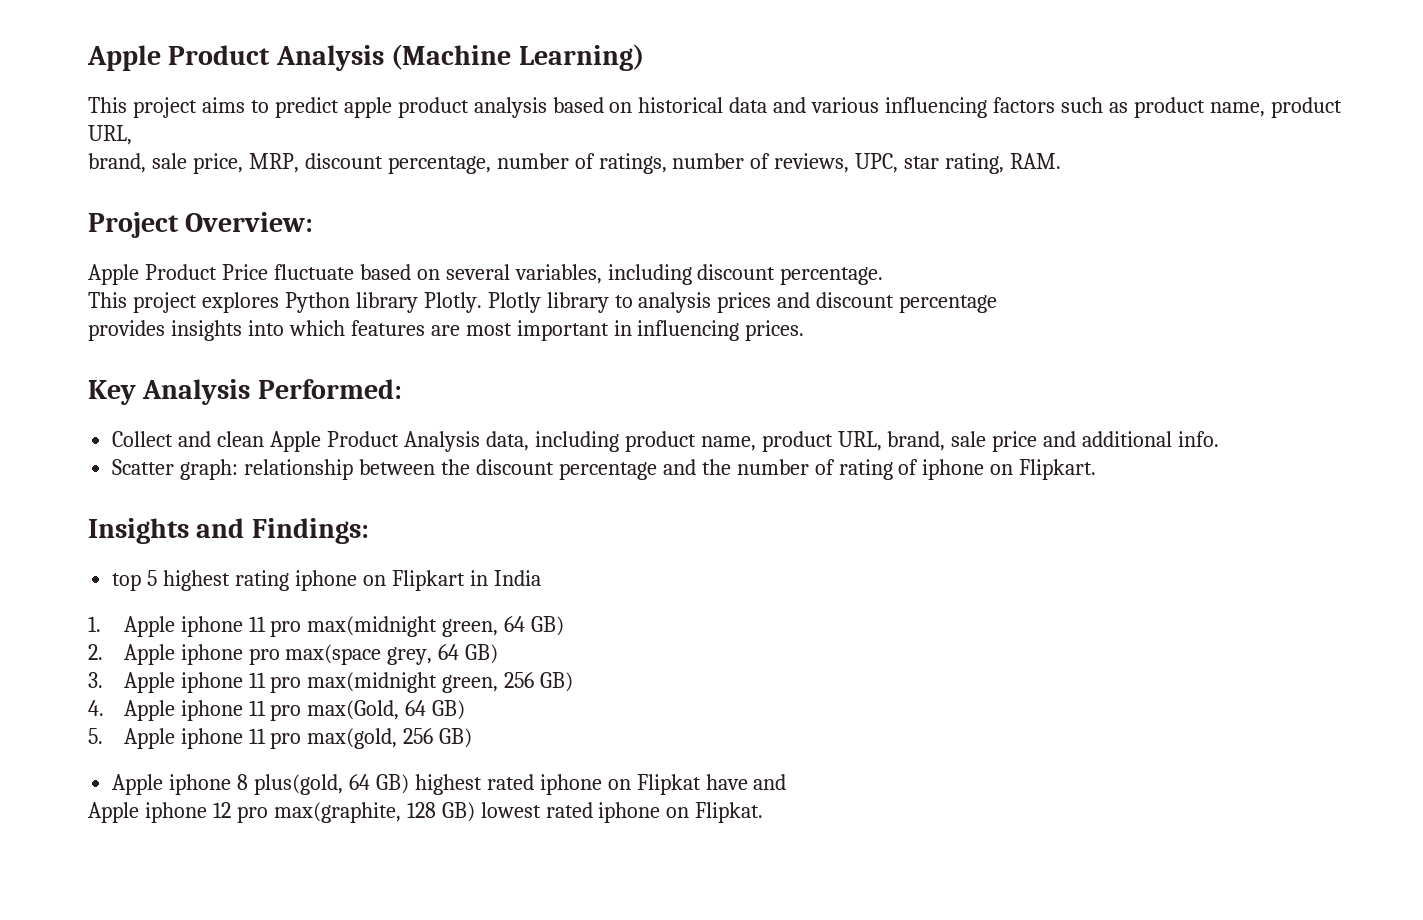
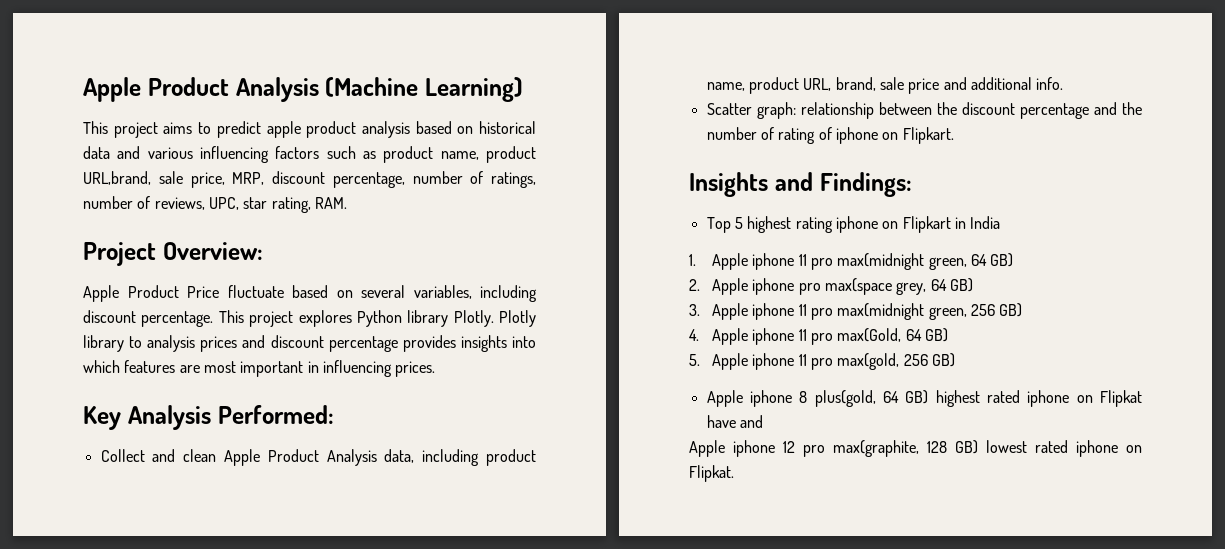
- This project aims to predict apple product analysis based on historical data and various influencing factors such as product name, product URL,
- brand, sale price, MRP, discount percentage, number of ratings, number of reviews, UPC, star rating, RAM.
+ This project aims to predict apple product analysis based on historical data and various influencing factors such as product name, product URL,brand, sale price, MRP, discount percentage, number of ratings, number of reviews, UPC, star rating, RAM.
- Apple Product Price fluctuate based on several variables, including discount percentage.
- This project explores Python library Plotly.
+ Apple Product Price fluctuate based on several variables, including discount percentage. This project explores Python library Plotly.
- Plotly library to analysis prices and discount percentage
- provides insights into which features are most important in influencing prices.
+ Plotly library to analysis prices and discount percentage provides insights into which features are most important in influencing prices.
- top 5 highest rating iphone on Flipkart in India
+ Top 5 highest rating iphone on Flipkart in India

